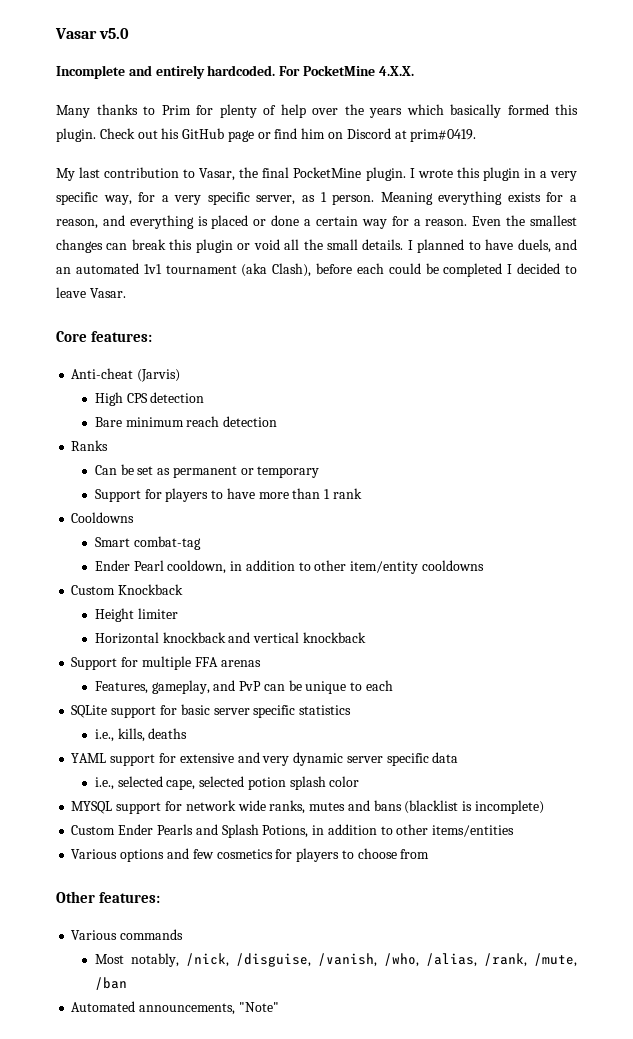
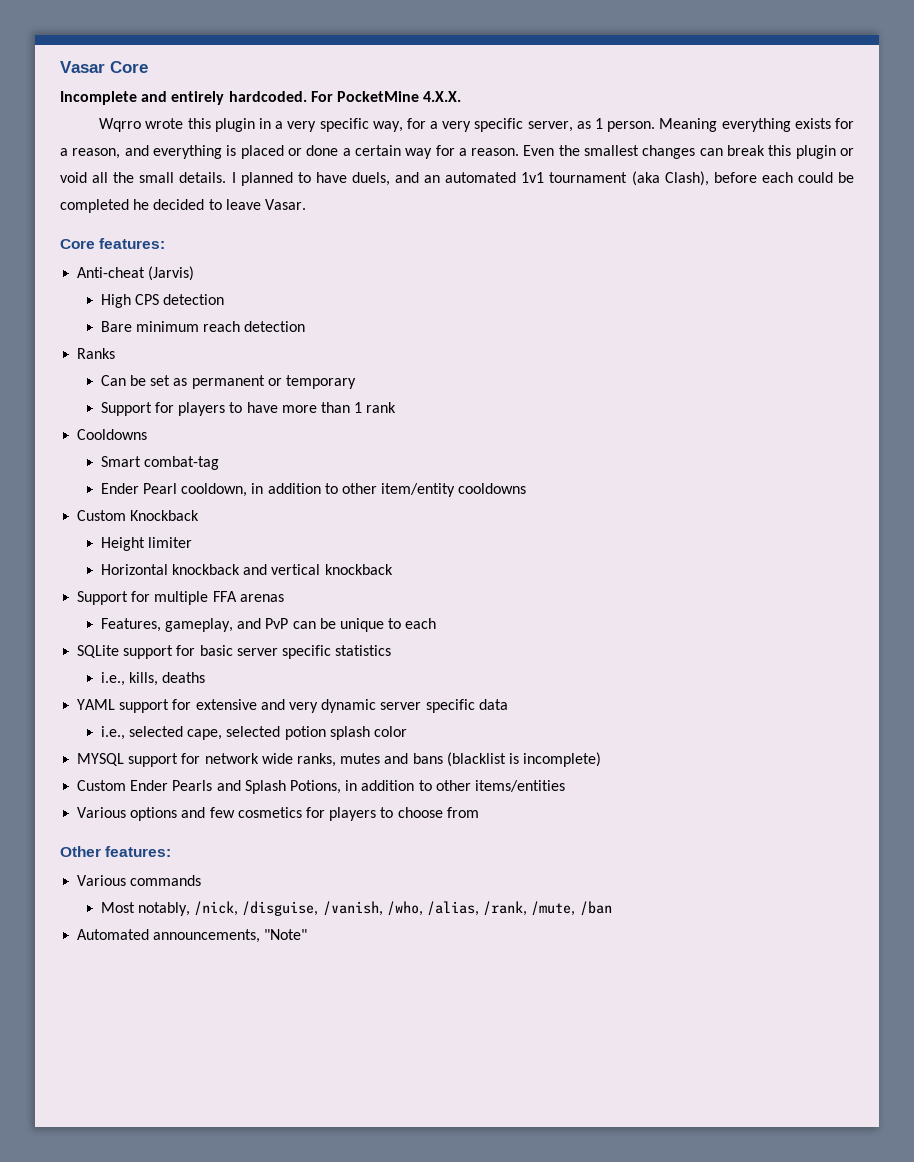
- Vasar v5.0
+ Vasar Core
- Many thanks to Prim for plenty of help over the years which basically formed this plugin. Check out his GitHub page or find him on Discord at prim#0419.
- My last contribution to Vasar, the final PocketMine plugin. I wrote this plugin in a very specific way, for a very specific server, as 1 person.
+ Wqrro wrote this plugin in a very specific way, for a very specific server, as 1 person.
- I planned to have duels, and an automated 1v1 tournament (aka Clash), before each could be completed I decided to leave Vasar.
+ I planned to have duels, and an automated 1v1 tournament (aka Clash), before each could be completed he decided to leave Vasar.

